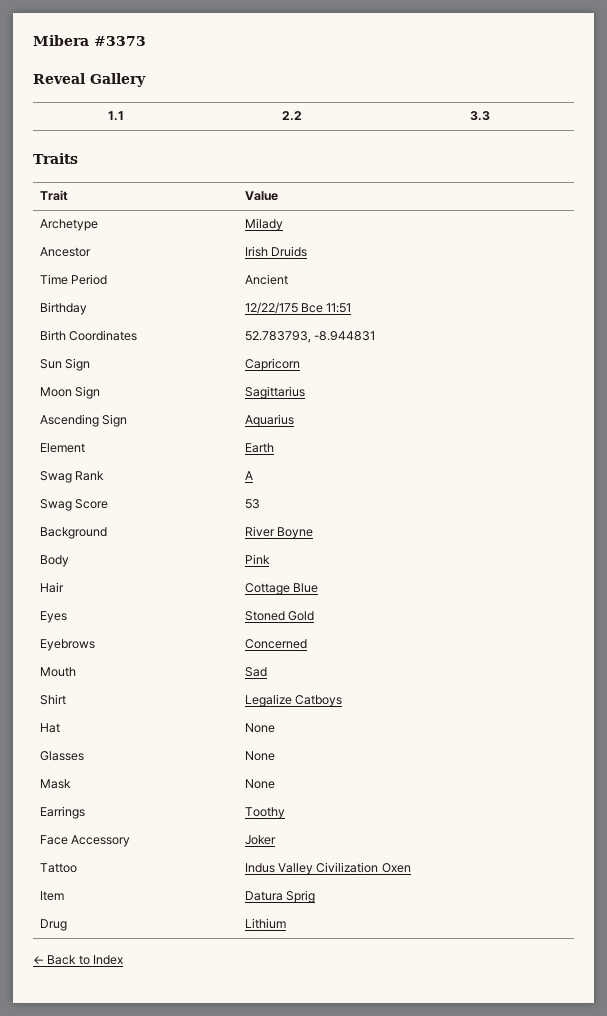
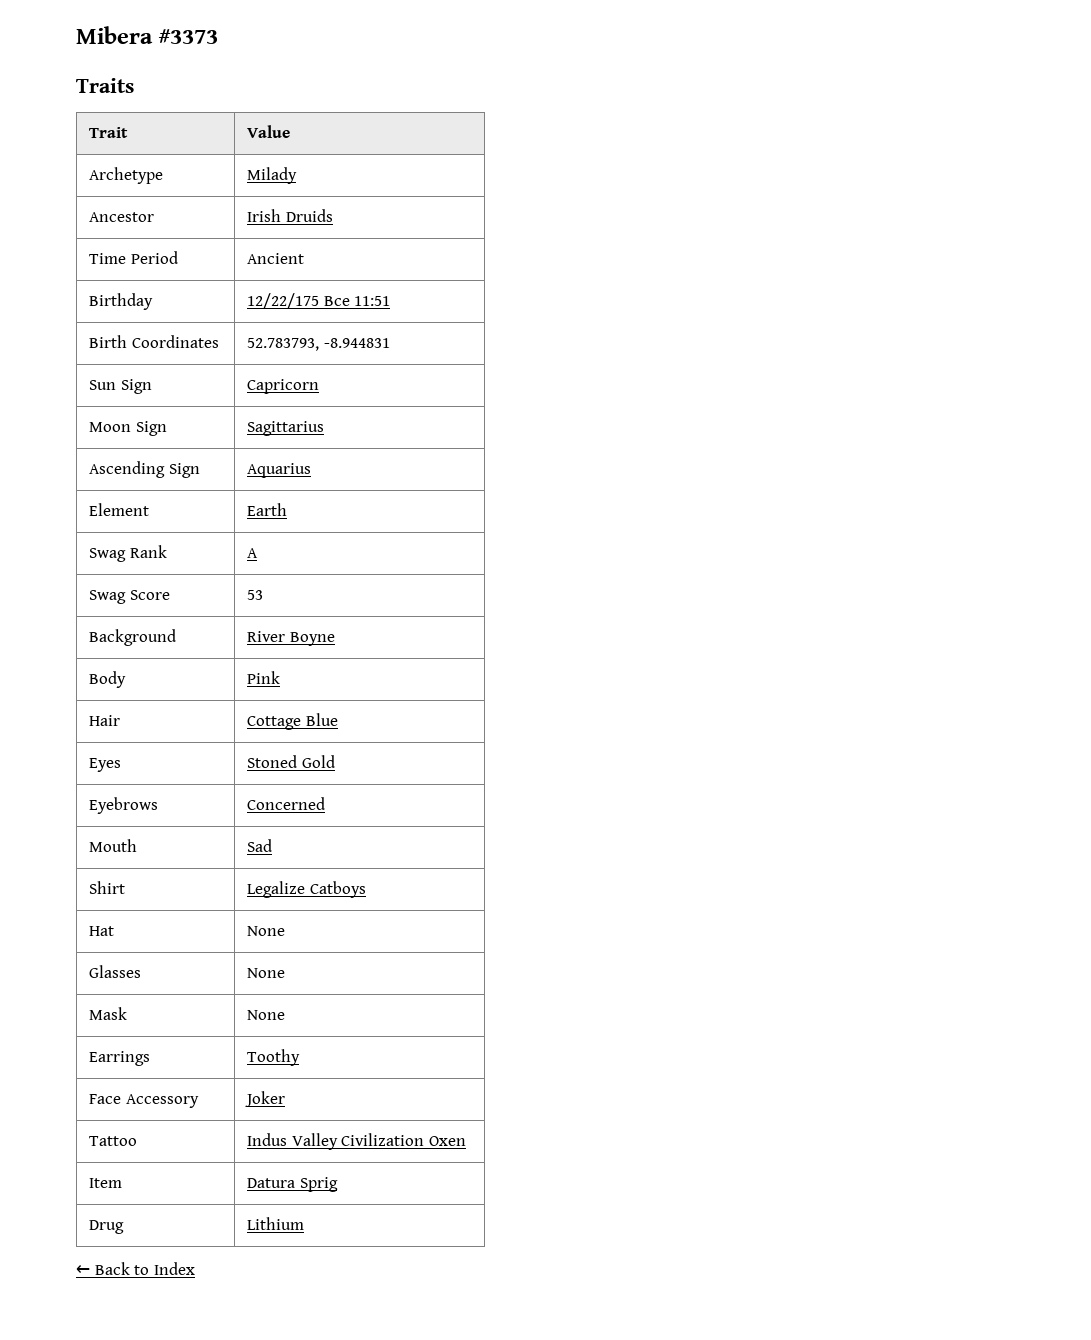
- Reveal Gallery
- 1.1 | 2.2 | 3.3

